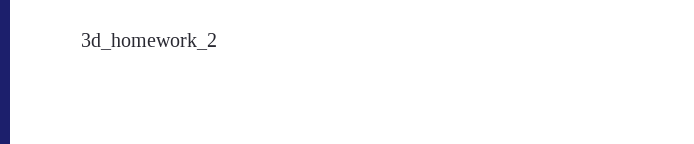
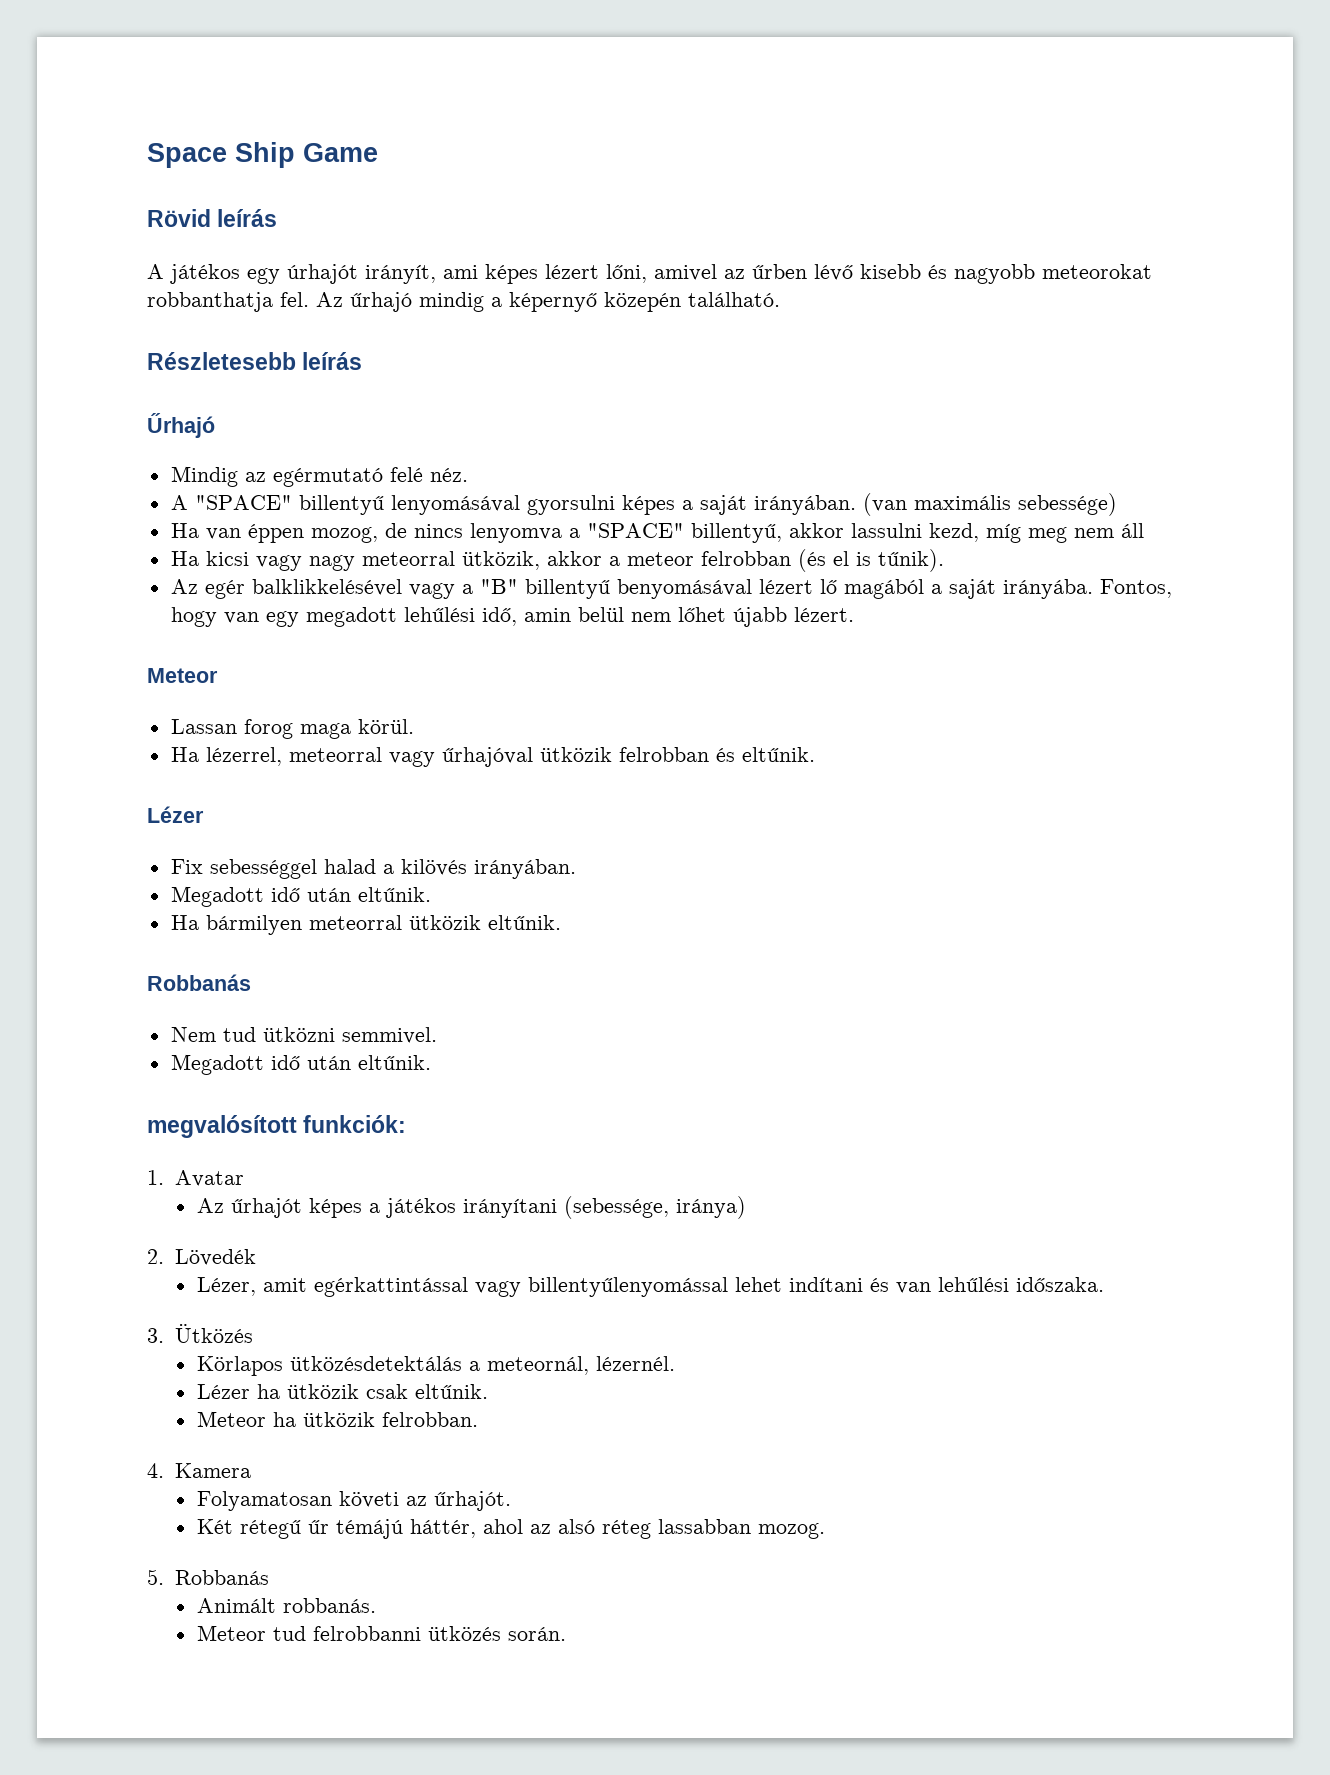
- 3d_homework_2
+ Space Ship Game
+ Rövid leírás
+ A játékos egy úrhajót irányít, ami képes lézert lőni, amivel az űrben lévő kisebb és nagyobb meteorokat robbanthatja fel. Az űrhajó mindig a képernyő közepén található.
+ Részletesebb leírás
+ Űrhajó
+ Mindig az egérmutató felé néz.
+ A "SPACE" billentyű lenyomásával gyorsulni képes a saját irányában. (van maximális sebessége)
+ Ha van éppen mozog, de nincs lenyomva a "SPACE" billentyű, akkor lassulni kezd, míg meg nem áll
+ Ha kicsi vagy nagy meteorral ütközik, akkor a meteor felrobban (és el is tűnik).
+ Az egér balklikkelésével vagy a "B" billentyű benyomásával lézert lő magából a saját irányába. Fontos, hogy van egy megadott lehűlési idő, amin belül nem lőhet újabb lézert.
+ Meteor
+ Lassan forog maga körül.
+ Ha lézerrel, meteorral vagy űrhajóval ütközik felrobban és eltűnik.
+ Lézer
+ Fix sebességgel halad a kilövés irányában.
+ Megadott idő után eltűnik.
+ Ha bármilyen meteorral ütközik eltűnik.
+ Robbanás
+ Nem tud ütközni semmivel.
+ Megadott idő után eltűnik.
+ megvalósított funkciók:
+ 1. Avatar
+ Az űrhajót képes a játékos irányítani (sebessége, iránya)
+ 2. Lövedék
+ Lézer, amit egérkattintással vagy billentyűlenyomással lehet indítani és van lehűlési időszaka.
+ 3. Ütközés
+ Körlapos ütközésdetektálás a meteornál, lézernél.
+ Lézer ha ütközik csak eltűnik.
+ Meteor ha ütközik felrobban.
+ 4. Kamera
+ Folyamatosan követi az űrhajót.
+ Két rétegű űr témájú háttér, ahol az alsó réteg lassabban mozog.
+ 5. Robbanás
+ Animált robbanás.
+ Meteor tud felrobbanni ütközés során.

